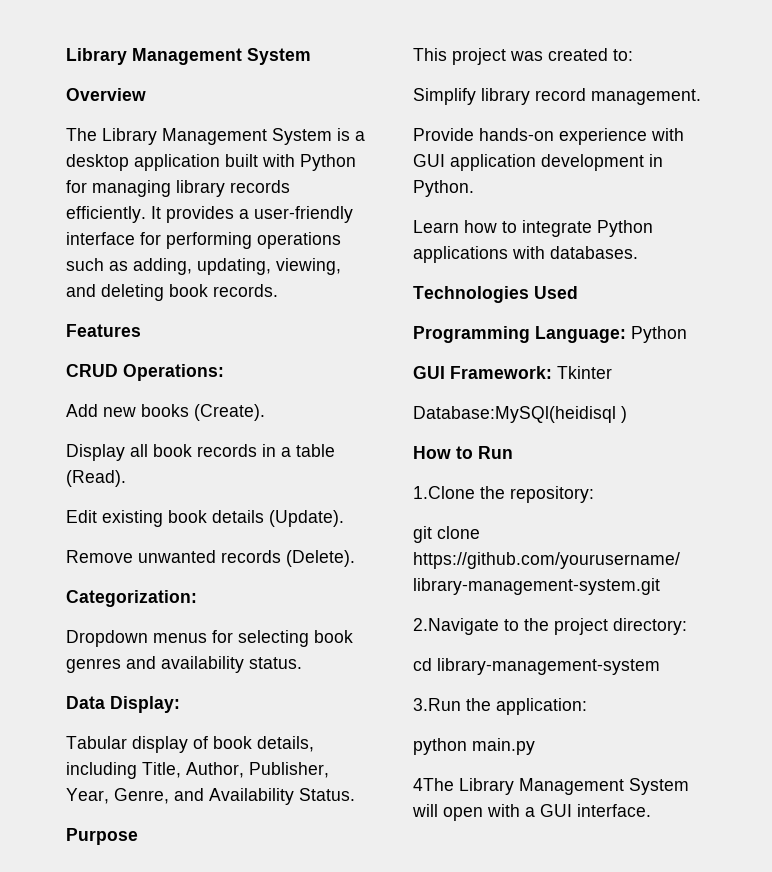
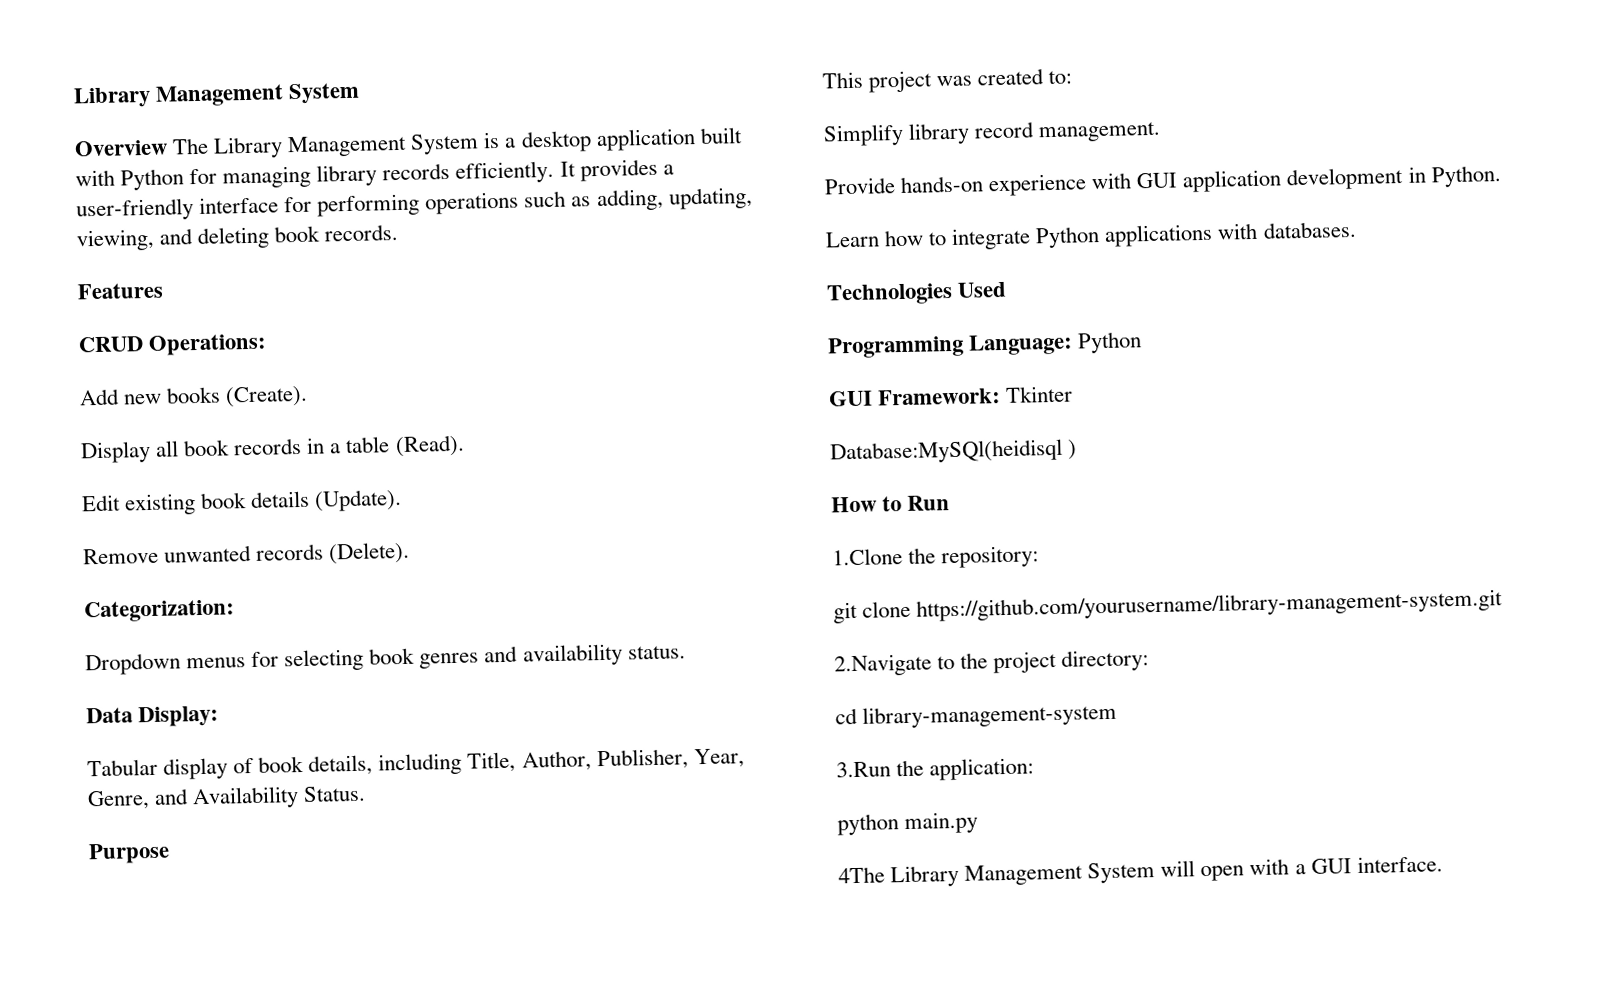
- Overview
- The Library Management System is a desktop application built with Python for managing library records efficiently.
+ Overview The Library Management System is a desktop application built with Python for managing library records efficiently.

